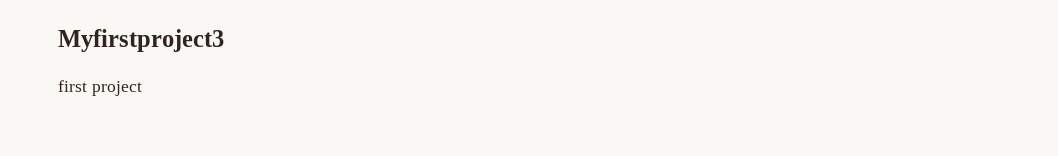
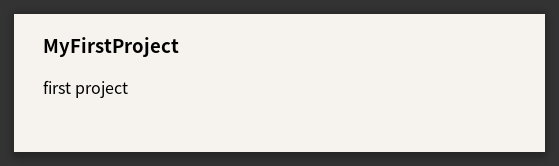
- Myfirstproject3
+ MyFirstProject

